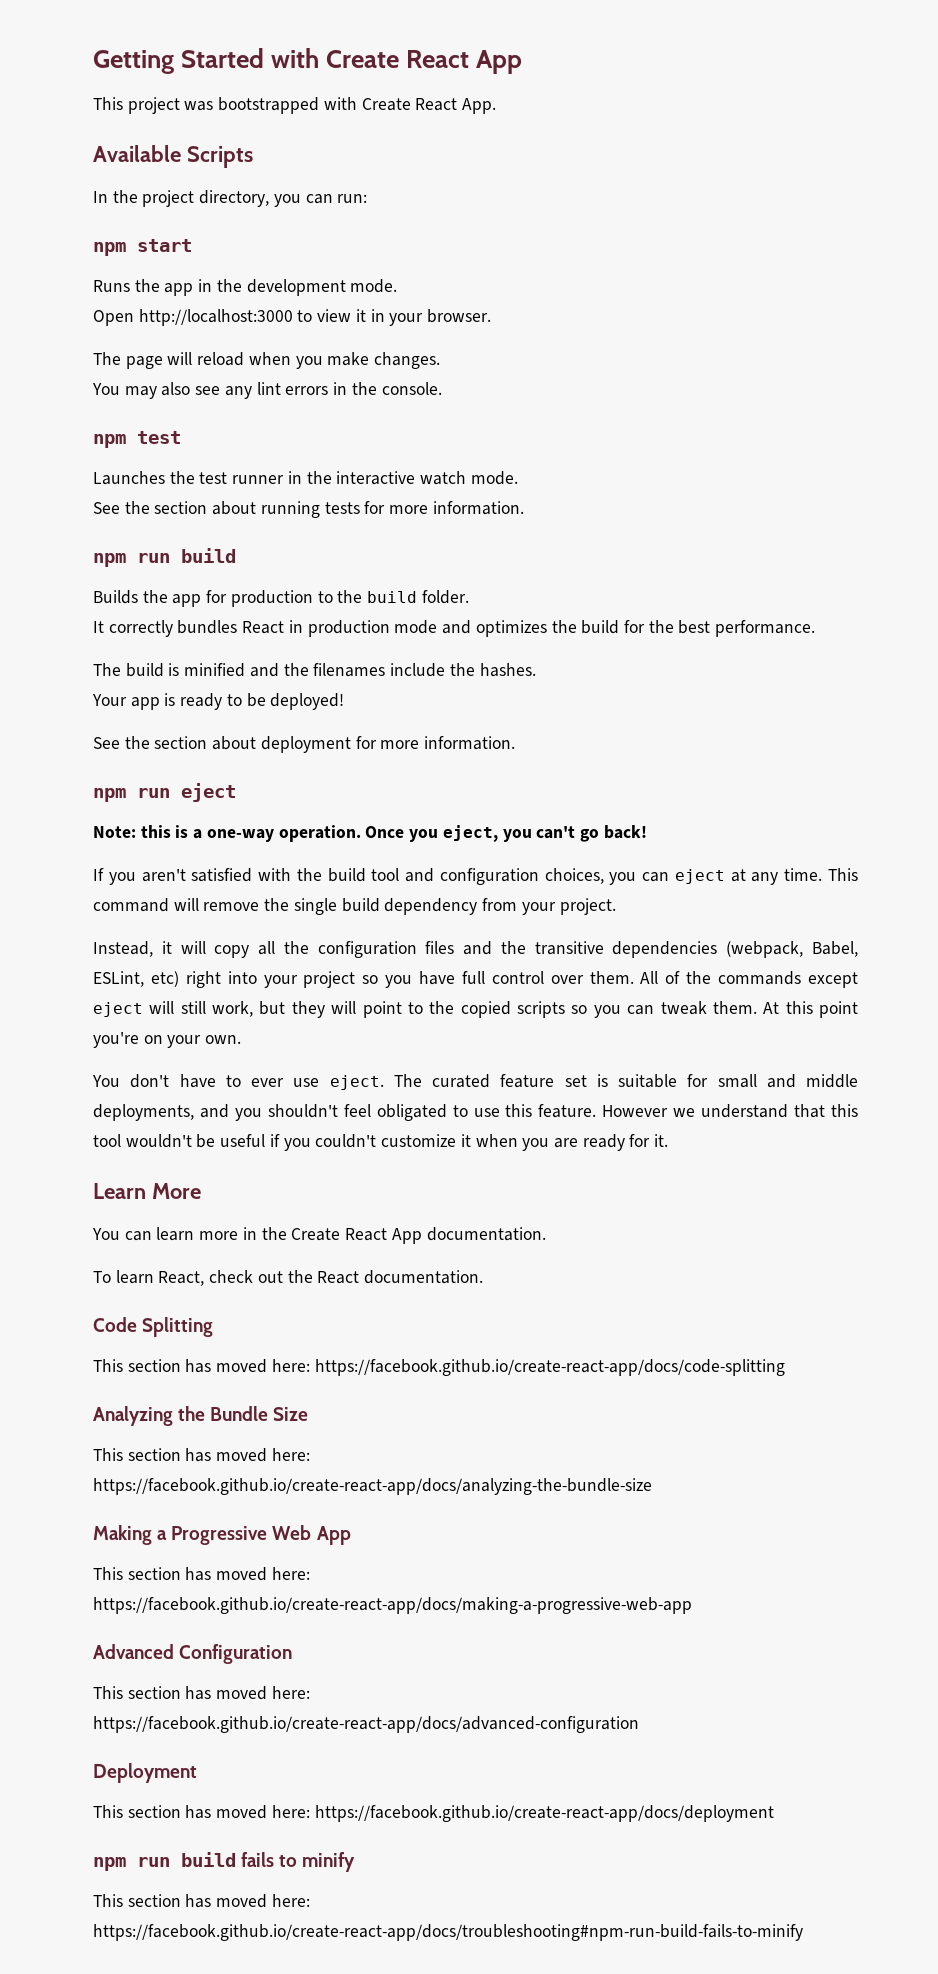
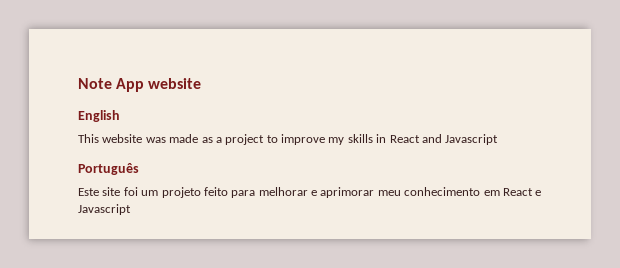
- Getting Started with Create React App
- This project was bootstrapped with Create React App.
- Available Scripts
- In the project directory, you can run:
- npm start
- Runs the app in the development mode.
- Open http://localhost:3000 to view it in your browser.
- The page will reload when you make changes.
- You may also see any lint errors in the console.
- npm test
- Launches the test runner in the interactive watch mode.
- See the section about running tests for more information.
- npm run build
- Builds the app for production to the build folder.
- It correctly bundles React in production mode and optimizes the build for the best performance.
- The build is minified and the filenames include the hashes.
- Your app is ready to be deployed!
- See the section about deployment for more information.
- npm run eject
- Note: this is a one-way operation. Once you eject, you can't go back!
- If you aren't satisfied with the build tool and configuration choices, you can eject at any time. This command will remove the single build dependency from your project.
- Instead, it will copy all the configuration files and the transitive dependencies (webpack, Babel, ESLint, etc) right into your project so you have full control over them. All of the commands except eject will still work, but they will point to the copied scripts so you can tweak them. At this point you're on your own.
- You don't have to ever use eject. The curated feature set is suitable for small and middle deployments, and you shouldn't feel obligated to use this feature. However we understand that this tool wouldn't be useful if you couldn't customize it when you are ready for it.
- Learn More
- You can learn more in the Create React App documentation.
- To learn React, check out the React documentation.
- Code Splitting
- This section has moved here: https://facebook.github.io/create-react-app/docs/code-splitting
- Analyzing the Bundle Size
- This section has moved here: https://facebook.github.io/create-react-app/docs/analyzing-the-bundle-size
- Making a Progressive Web App
- This section has moved here: https://facebook.github.io/create-react-app/docs/making-a-progressive-web-app
- Advanced Configuration
- This section has moved here: https://facebook.github.io/create-react-app/docs/advanced-configuration
- Deployment
- This section has moved here: https://facebook.github.io/create-react-app/docs/deployment
- npm run build fails to minify
- This section has moved here: https://facebook.github.io/create-react-app/docs/troubleshooting#npm-run-build-fails-to-minify
+ Note App website
+ English
+ This website was made as a project to improve my skills in React and Javascript
+ Português
+ Este site foi um projeto feito para melhorar e aprimorar meu conhecimento em React e Javascript

